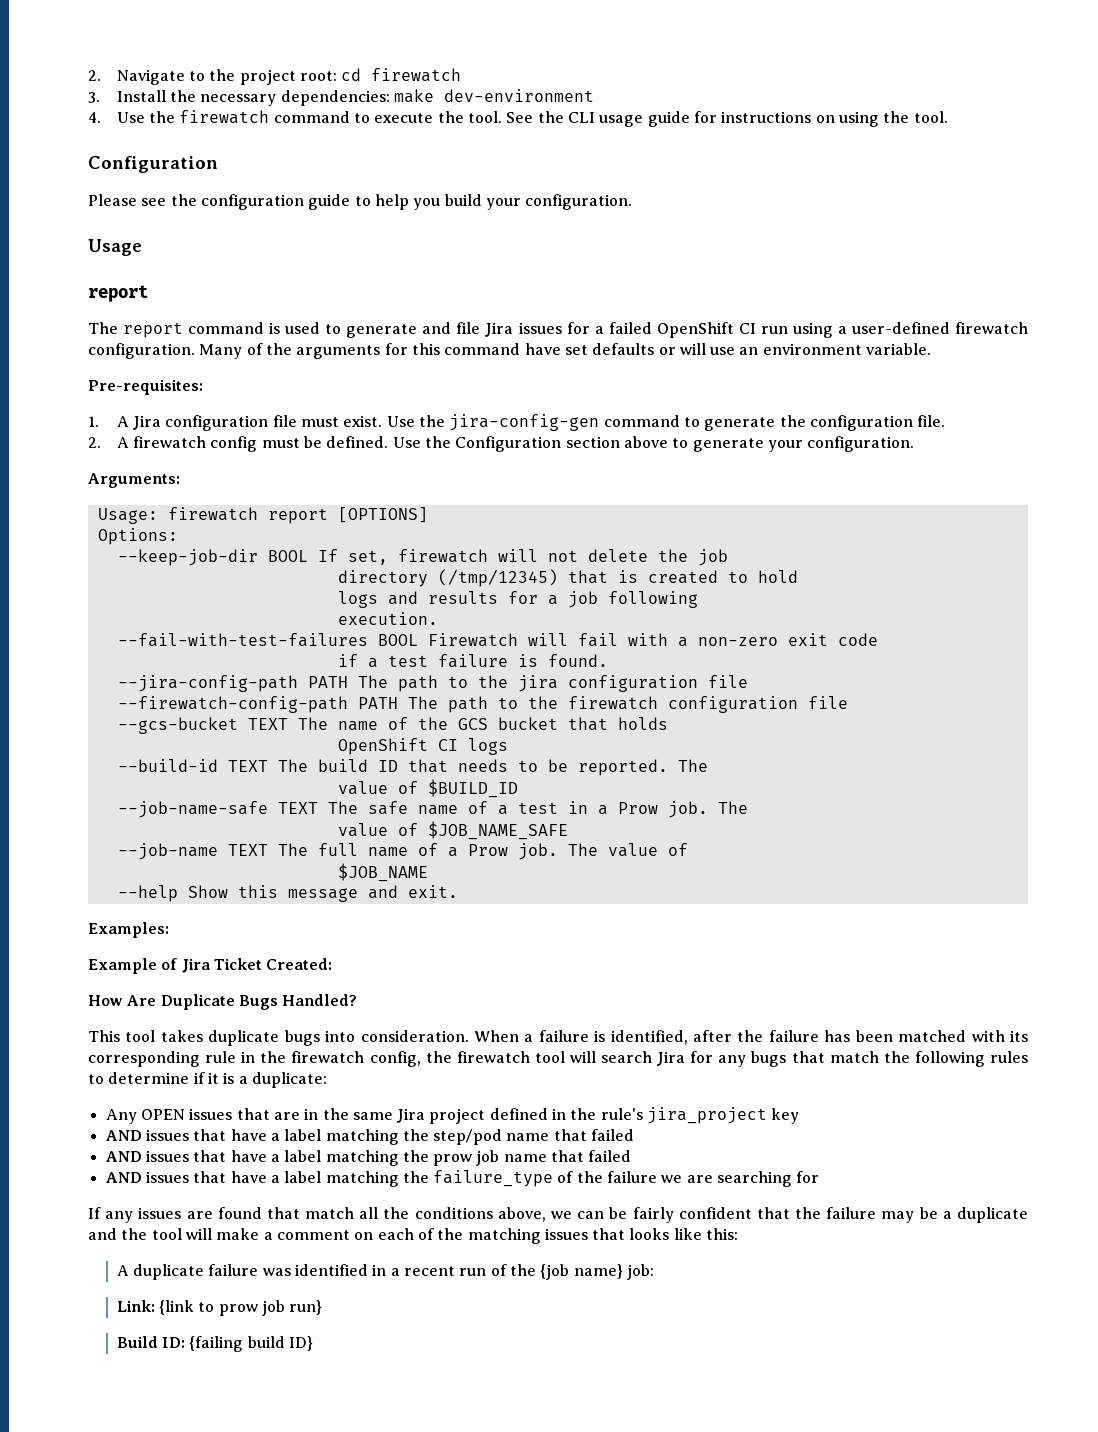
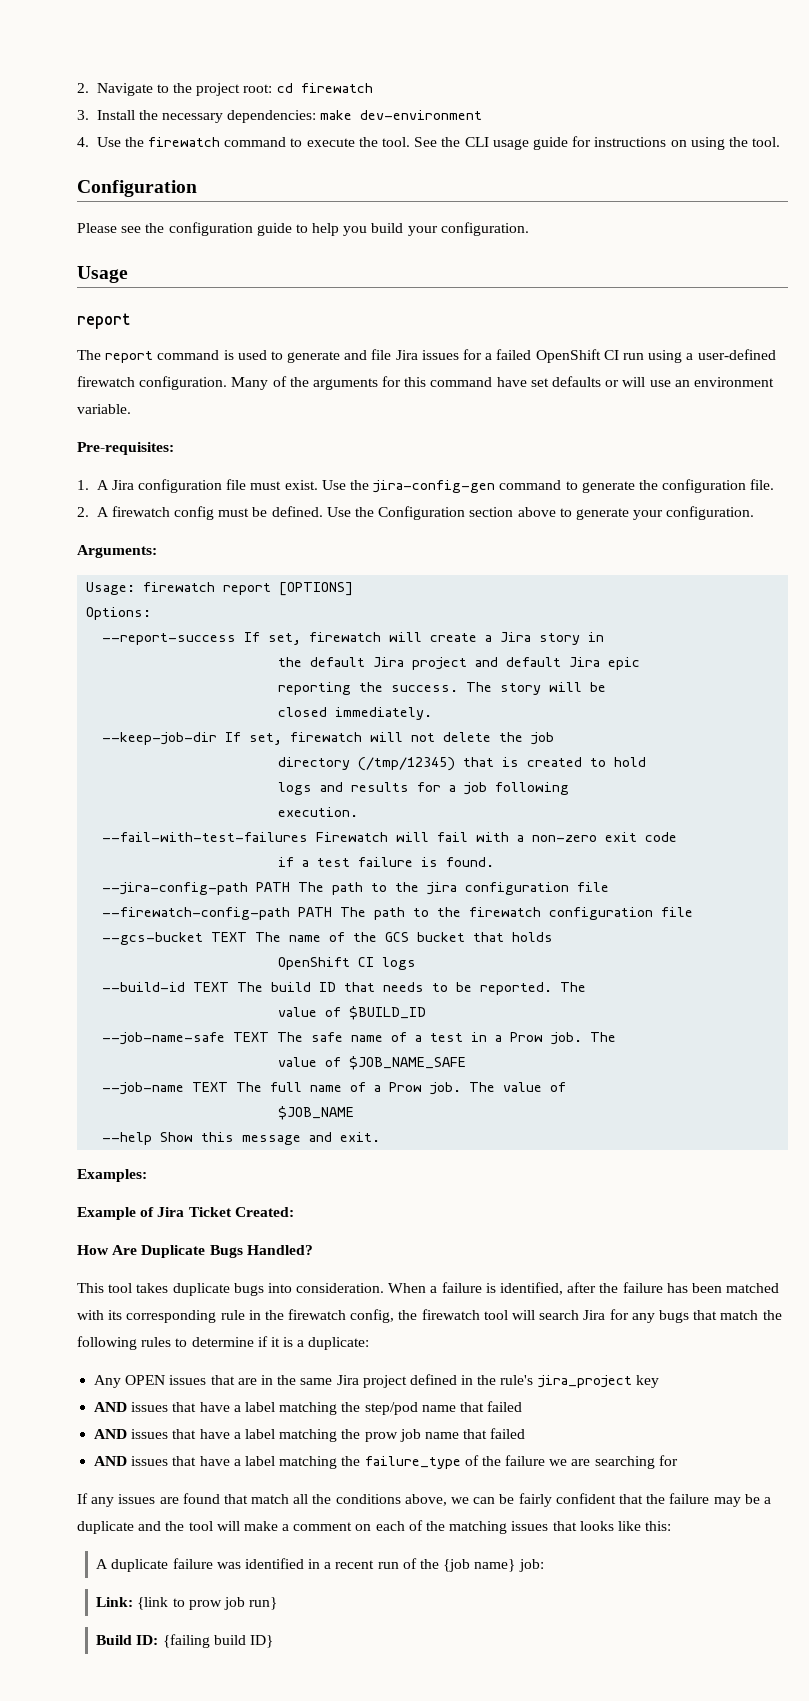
+ --report-success If set, firewatch will create a Jira story in
+ the default Jira project and default Jira epic
+ reporting the success. The story will be
+ closed immediately.
- --keep-job-dir BOOL If set, firewatch will not delete the job
+ --keep-job-dir If set, firewatch will not delete the job
- --fail-with-test-failures BOOL Firewatch will fail with a non-zero exit code
+ --fail-with-test-failures Firewatch will fail with a non-zero exit code

